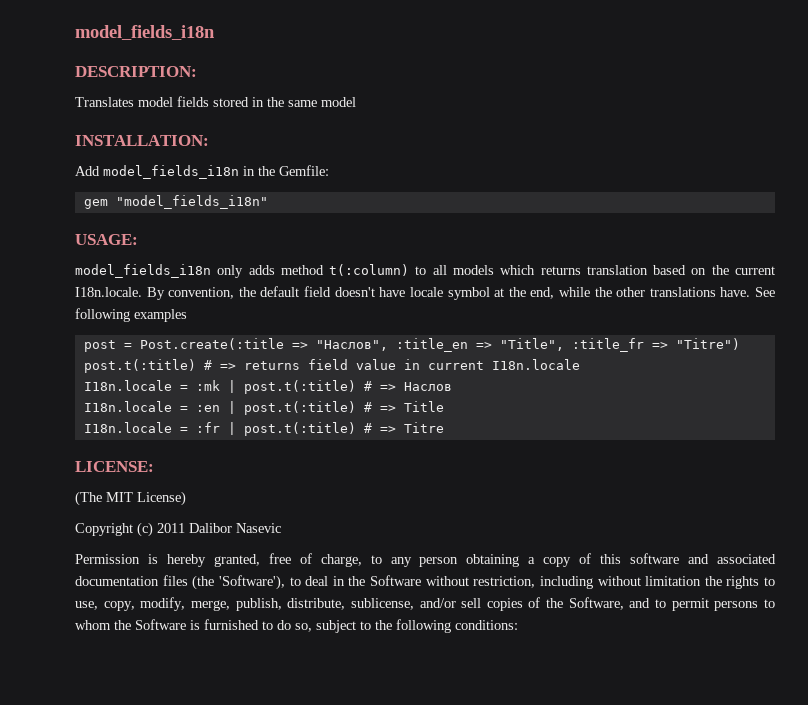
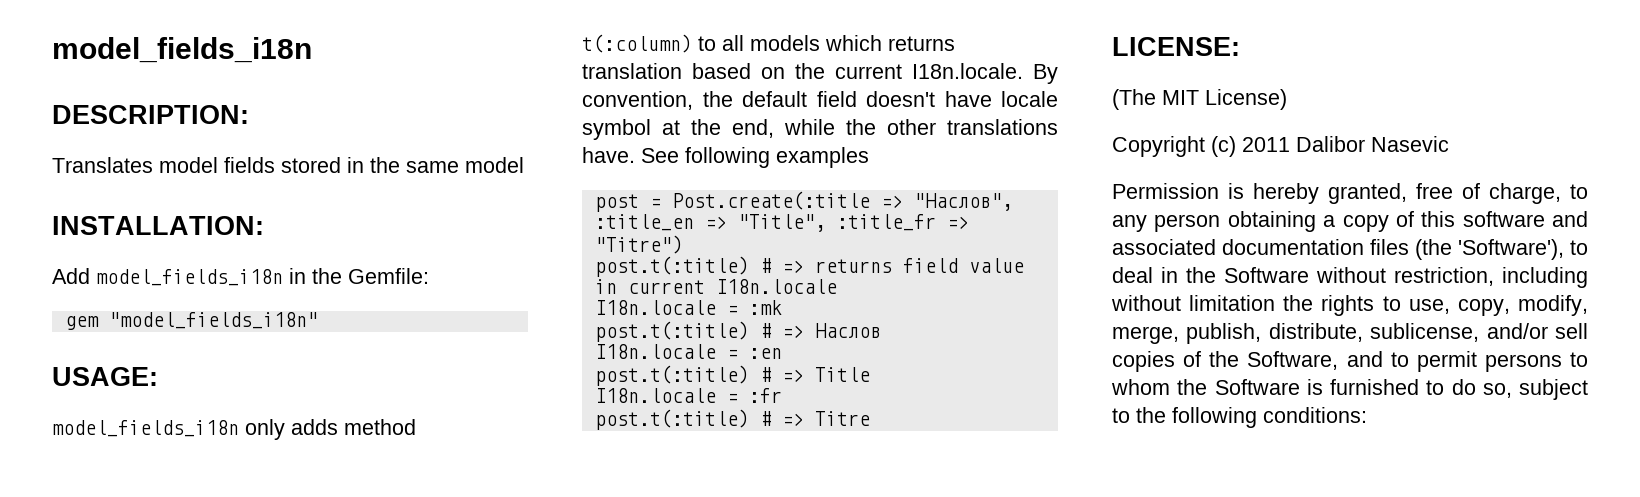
- I18n.locale = :mk | post.t(:title) # => Наслов
+ I18n.locale = :mk
+ post.t(:title) # => Наслов
- I18n.locale = :en | post.t(:title) # => Title
+ I18n.locale = :en
+ post.t(:title) # => Title
- I18n.locale = :fr | post.t(:title) # => Titre
+ I18n.locale = :fr
+ post.t(:title) # => Titre

